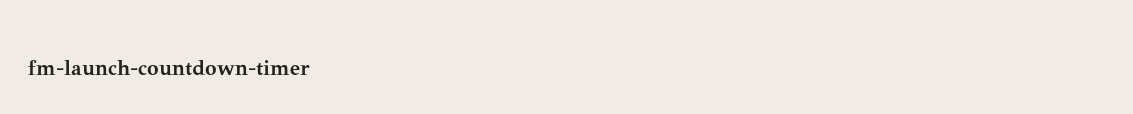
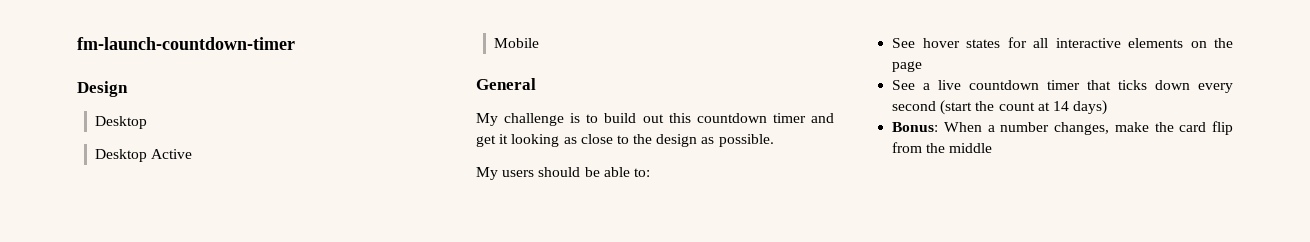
+ Design
+ Desktop
+ Desktop Active
+ Mobile
+ General
+ My challenge is to build out this countdown timer and get it looking as close to the design as possible.
+ My users should be able to:
+ See hover states for all interactive elements on the page
+ See a live countdown timer that ticks down every second (start the count at 14 days)
+ Bonus: When a number changes, make the card flip from the middle

